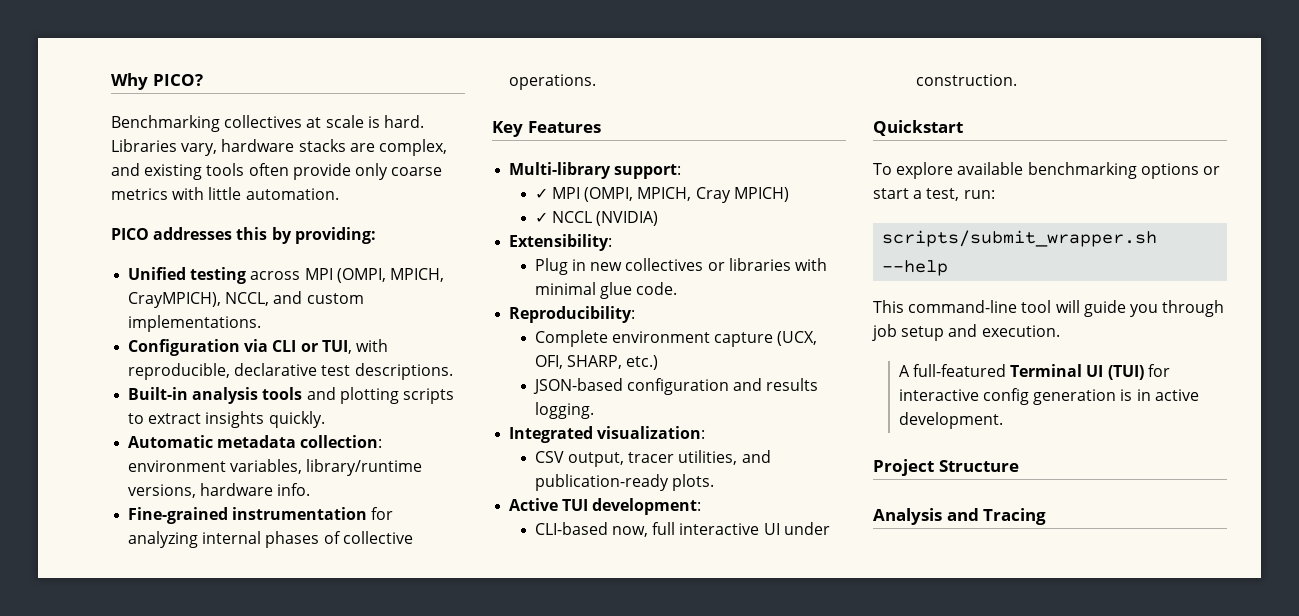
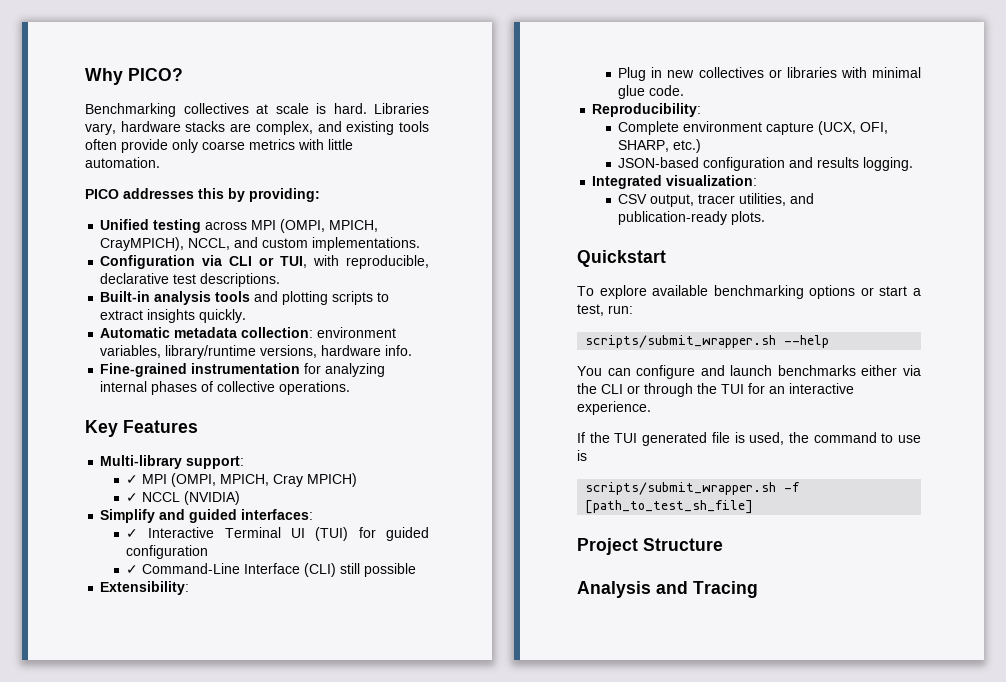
+ Simplify and guided interfaces:
+ ✓ Interactive Terminal UI (TUI) for guided configuration
+ ✓ Command-Line Interface (CLI) still possible
- Active TUI development:
- CLI-based now, full interactive UI under construction.
- This command-line tool will guide you through job setup and execution.
- A full-featured Terminal UI (TUI) for interactive config generation is in active development.
+ You can configure and launch benchmarks either via the CLI or through the TUI for an interactive experience.
+ If the TUI generated file is used, the command to use is
+ scripts/submit_wrapper.sh -f [path_to_test_sh_file]

